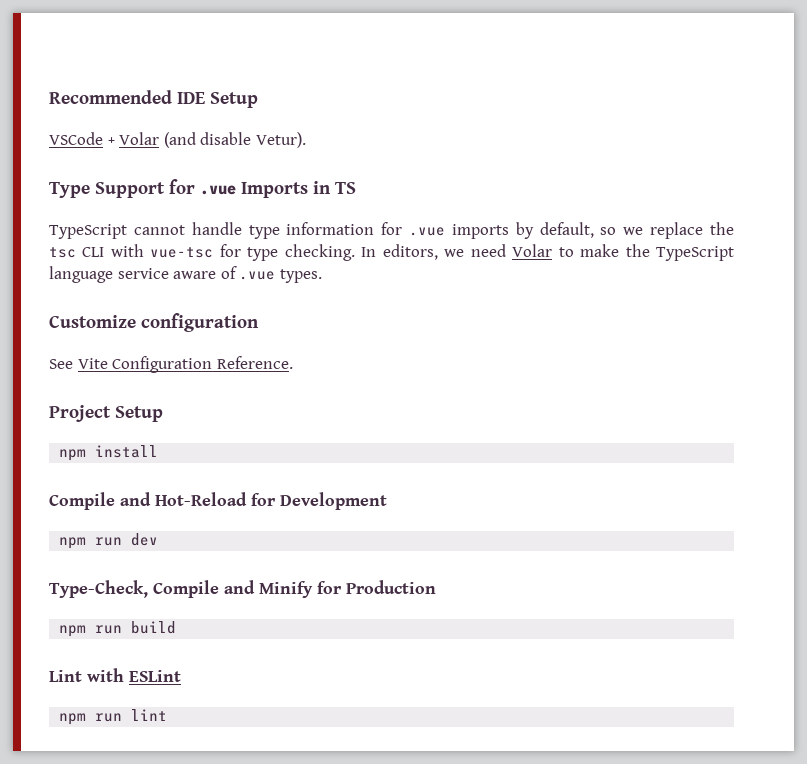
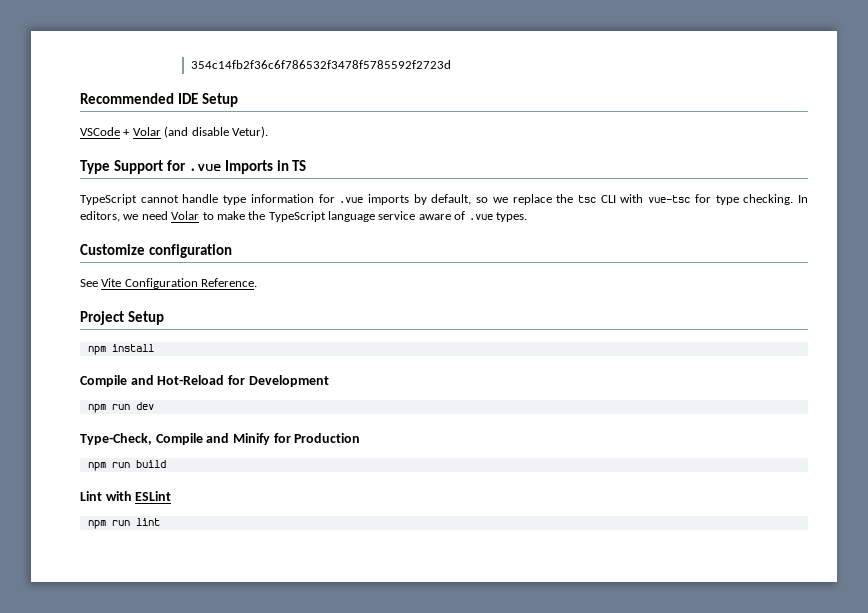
+ 354c14fb2f36c6f786532f3478f5785592f2723d

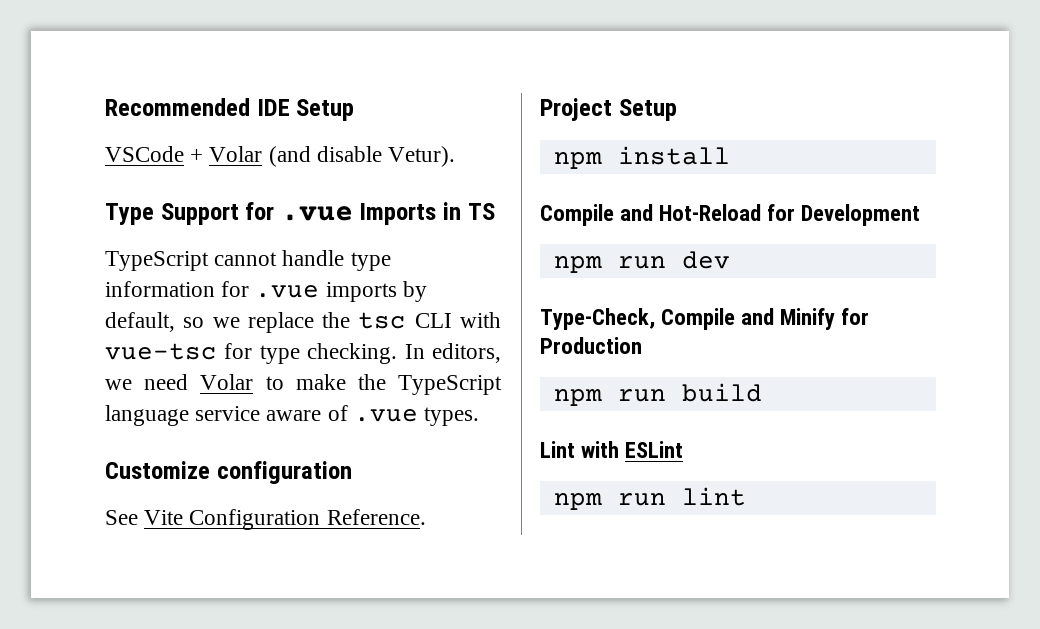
- 354c14fb2f36c6f786532f3478f5785592f2723d

